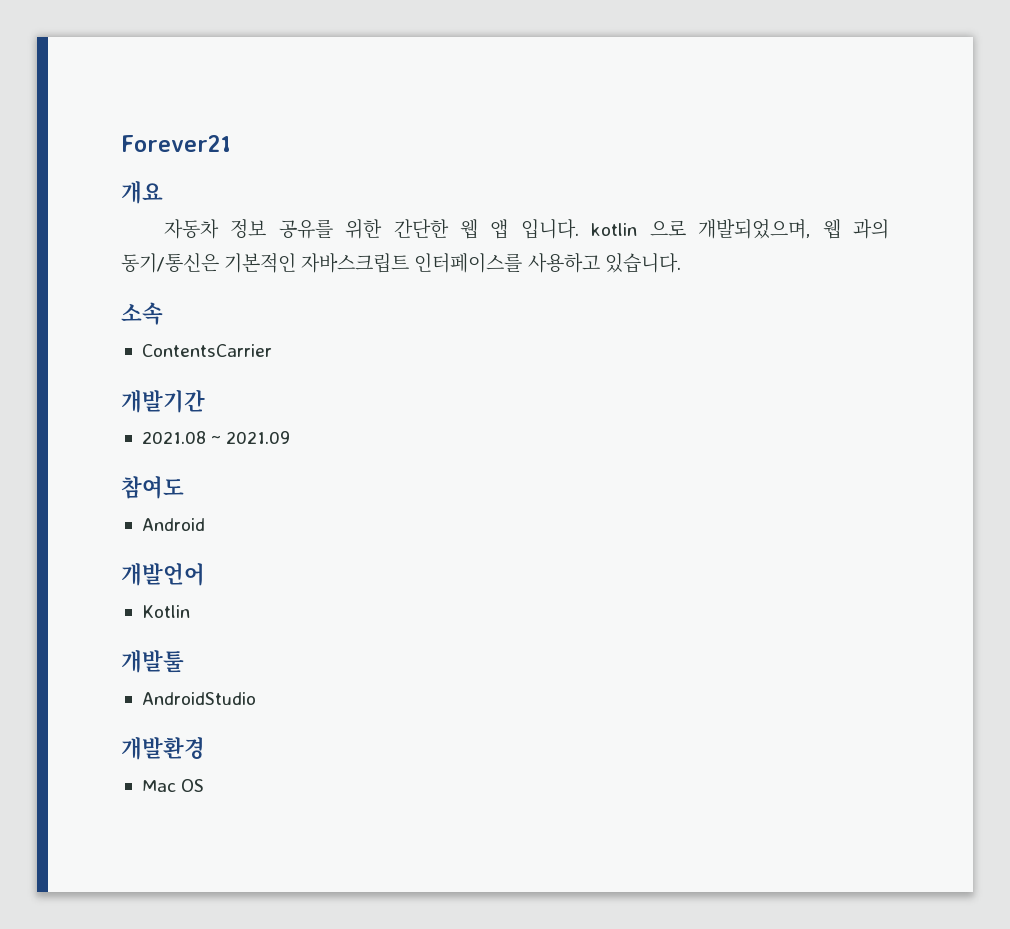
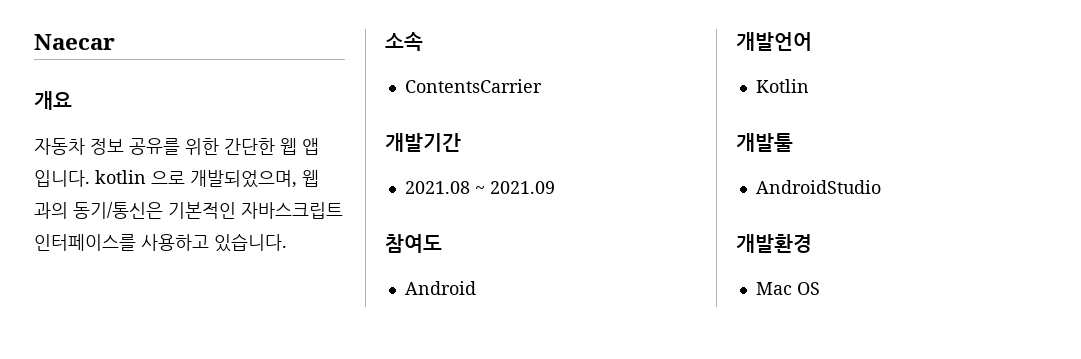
- Forever21
+ Naecar

